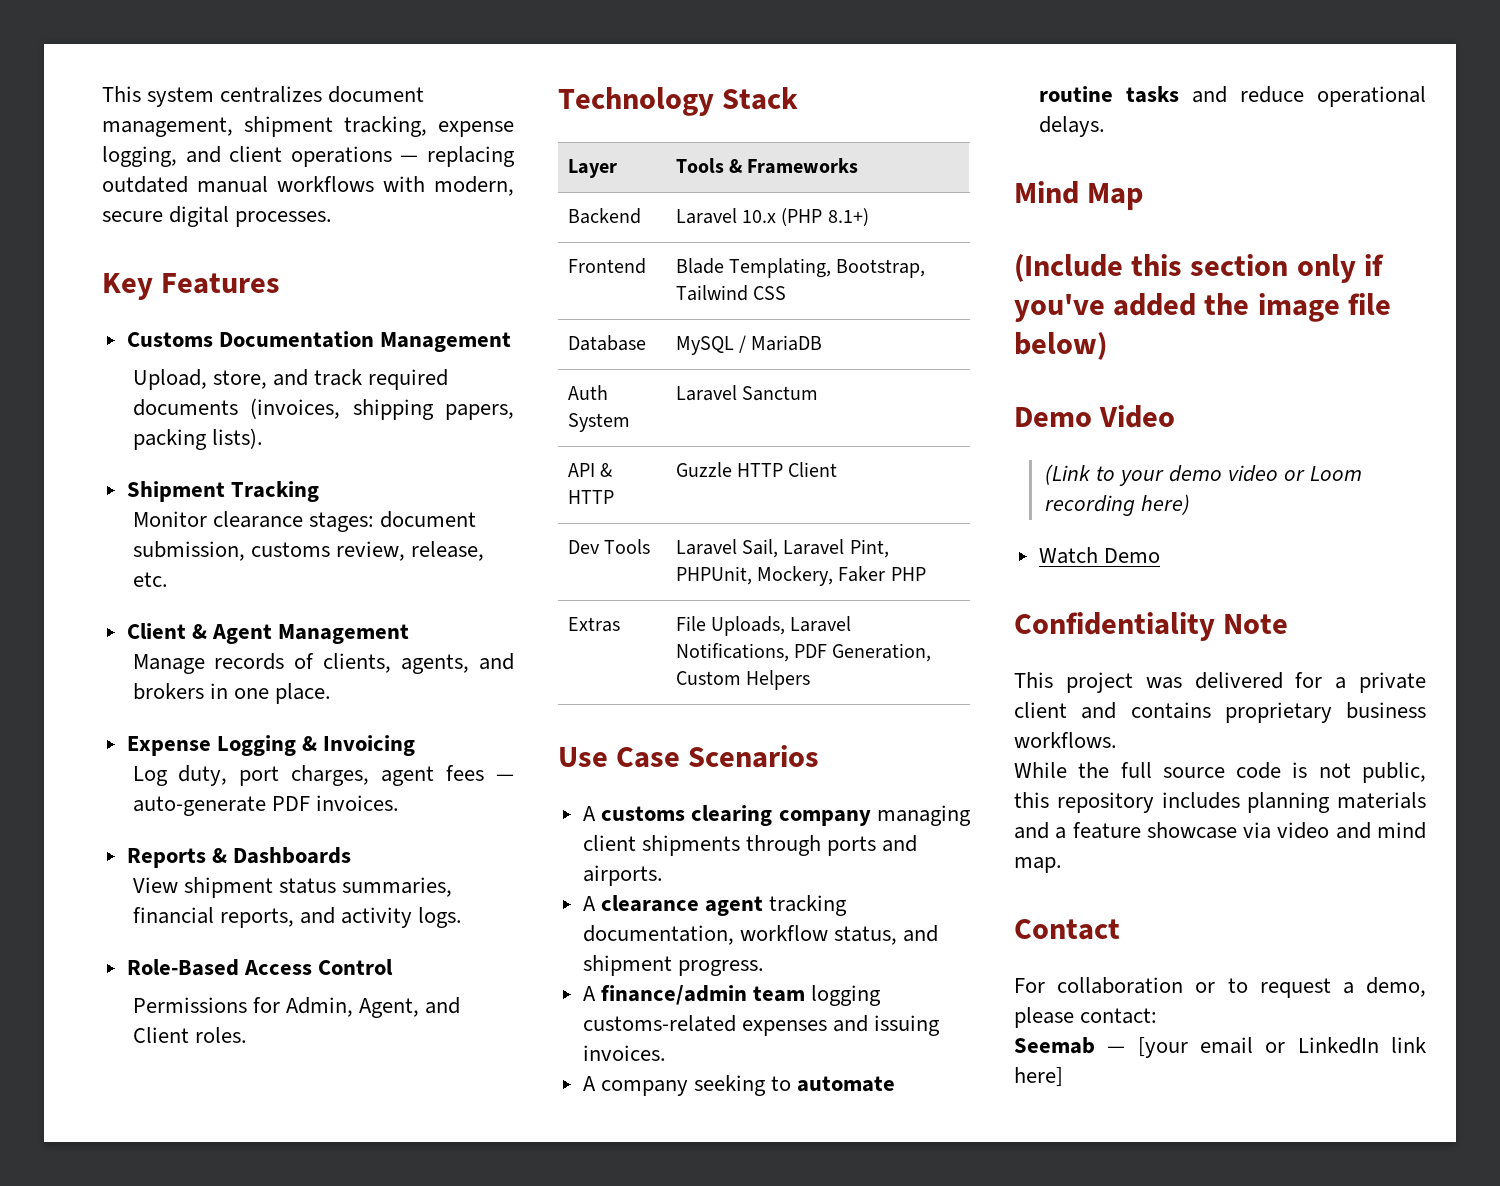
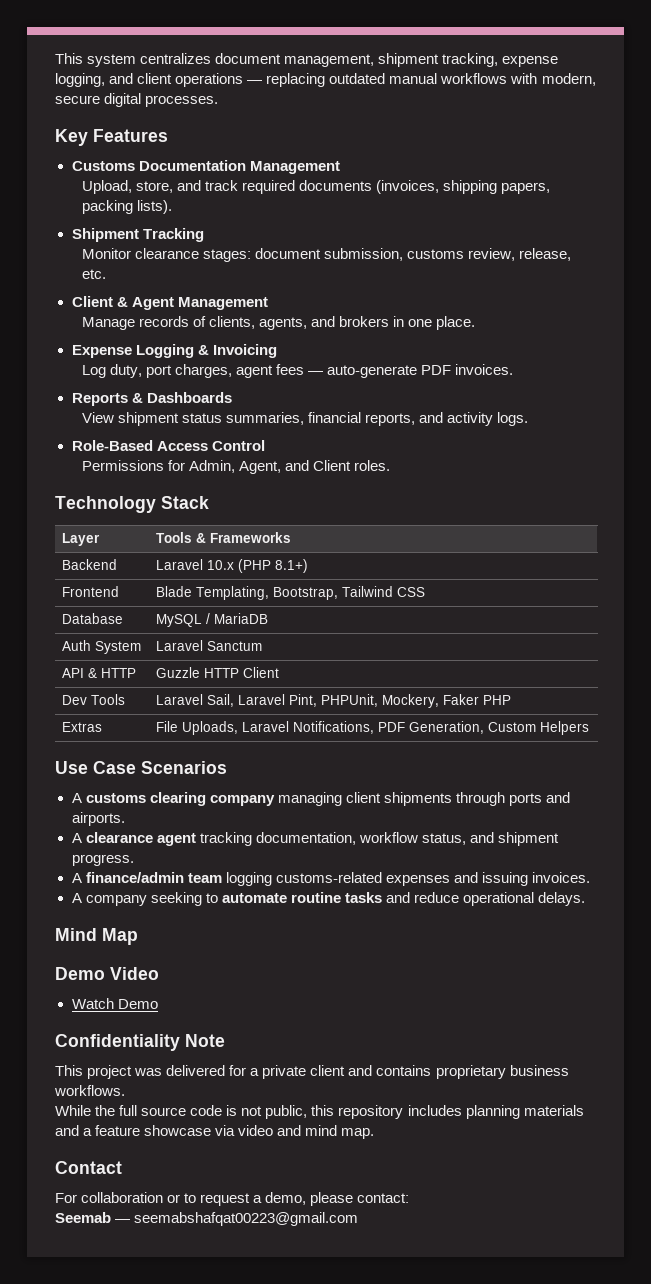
- (Include this section only if you've added the image file below)
  Demo Video
- (Link to your demo video or Loom recording here)
- Seemab — [your email or LinkedIn link here]
+ Seemab — seemabshafqat00223@gmail.com

